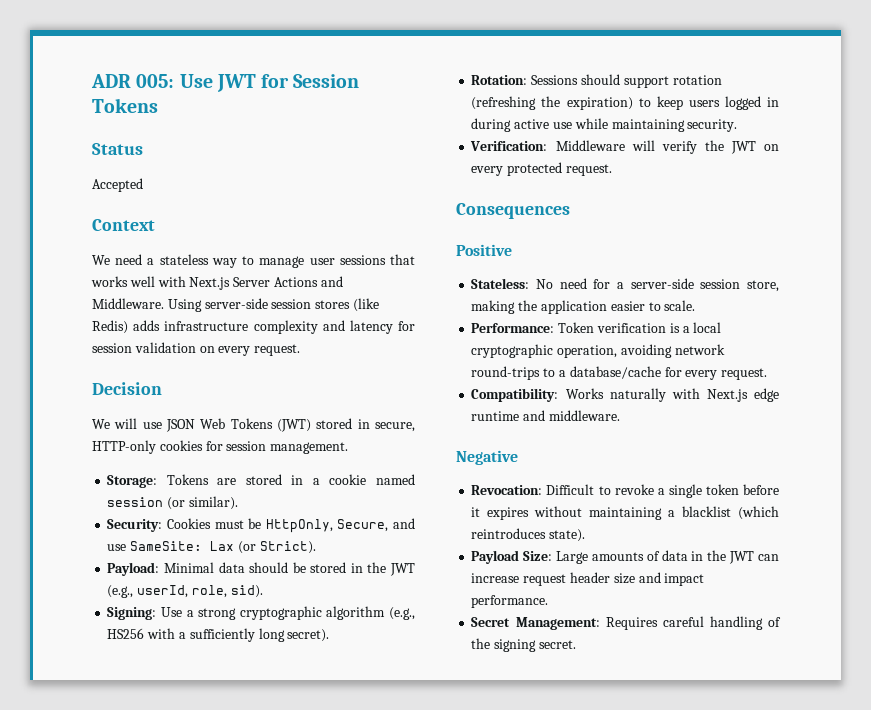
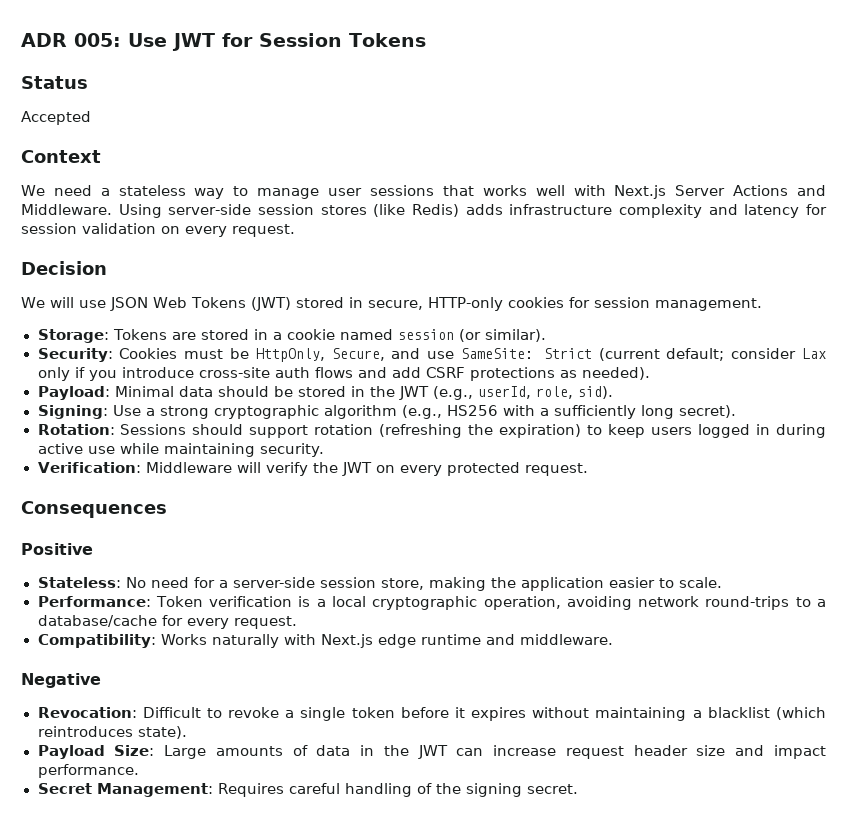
- Security: Cookies must be HttpOnly, Secure, and use SameSite: Lax (or Strict).
+ Security: Cookies must be HttpOnly, Secure, and use SameSite: Strict (current default; consider Lax only if you introduce cross-site auth flows and add CSRF protections as needed).

